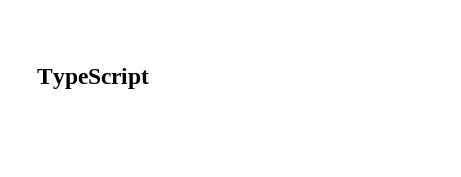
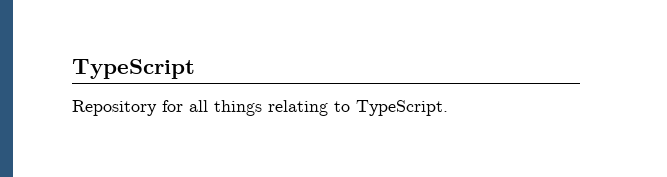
+ Repository for all things relating to TypeScript.

